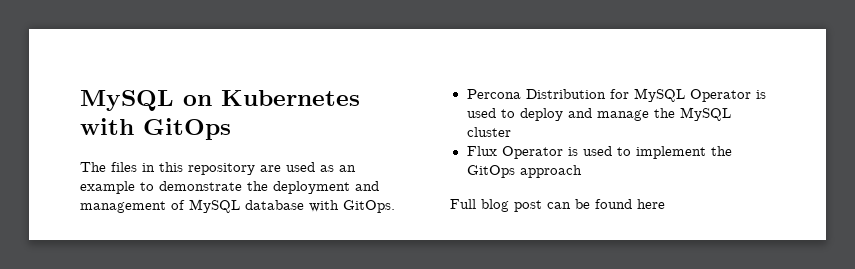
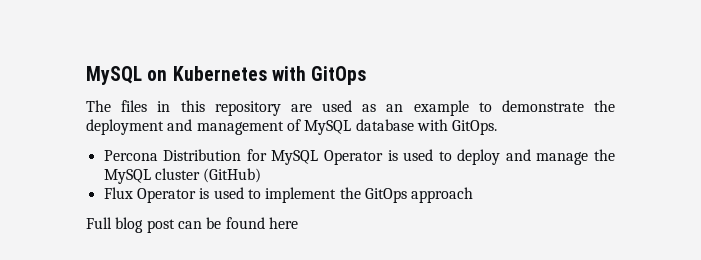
- Percona Distribution for MySQL Operator is used to deploy and manage the MySQL cluster
+ Percona Distribution for MySQL Operator is used to deploy and manage the MySQL cluster (GitHub)

